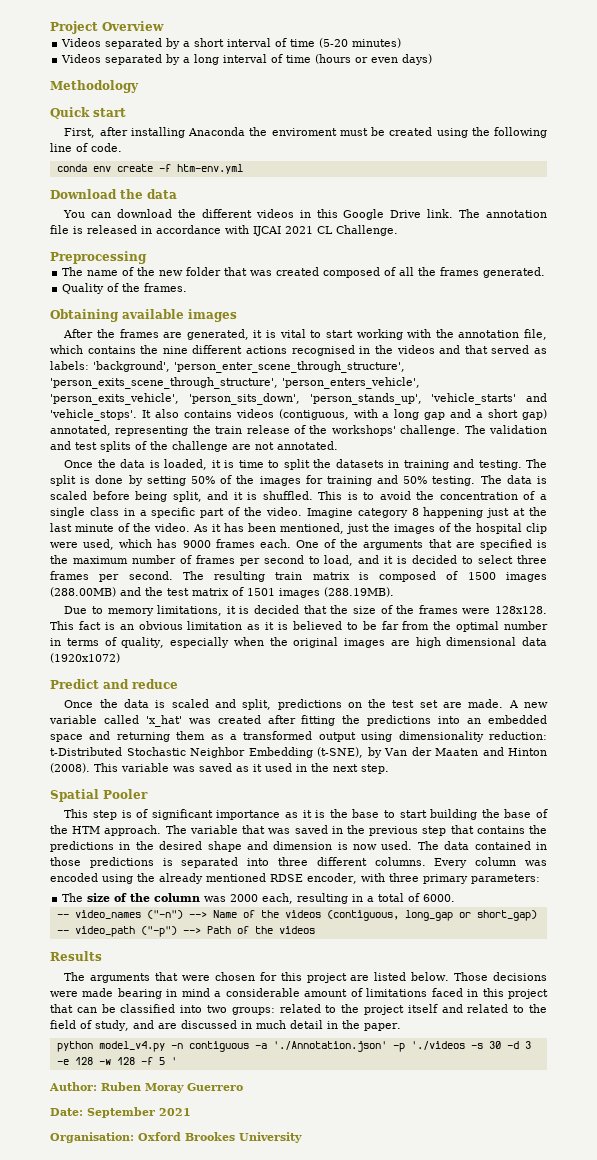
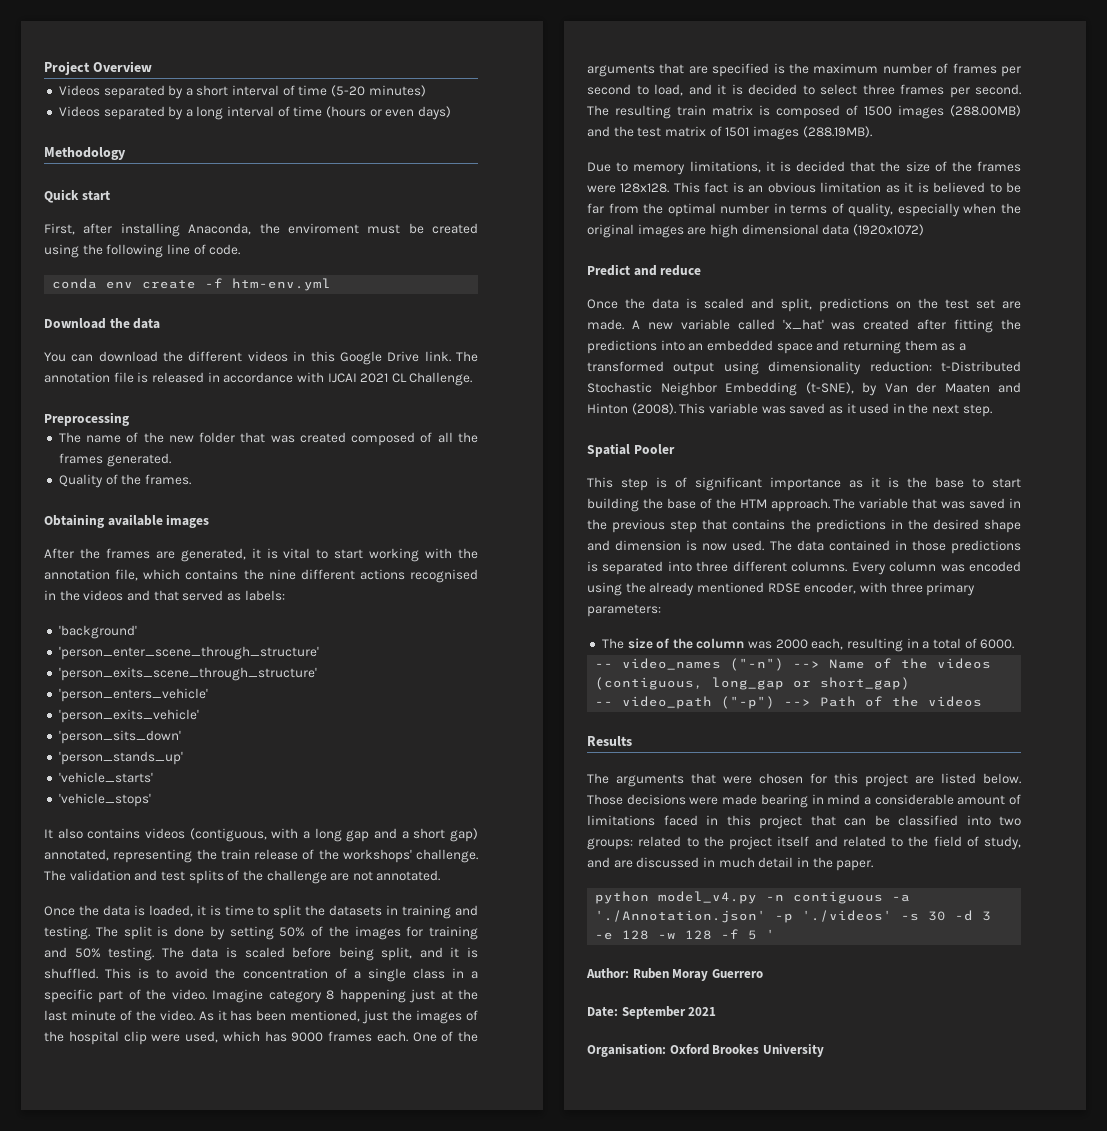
- First, after installing Anaconda the enviroment must be created using the following line of code.
+ First, after installing Anaconda, the enviroment must be created using the following line of code.
- After the frames are generated, it is vital to start working with the annotation file, which contains the nine different actions recognised in the videos and that served as labels: 'background', 'person_enter_scene_through_structure', 'person_exits_scene_through_structure', 'person_enters_vehicle', 'person_exits_vehicle', 'person_sits_down', 'person_stands_up', 'vehicle_starts' and 'vehicle_stops'. It also contains videos (contiguous, with a long gap and a short gap) annotated, representing the train release of the workshops' challenge.
+ After the frames are generated, it is vital to start working with the annotation file, which contains the nine different actions recognised in the videos and that served as labels:
+ 'background'
+ 'person_enter_scene_through_structure'
+ 'person_exits_scene_through_structure'
+ 'person_enters_vehicle'
+ 'person_exits_vehicle'
+ 'person_sits_down'
+ 'person_stands_up'
+ 'vehicle_starts'
+ 'vehicle_stops'
+ It also contains videos (contiguous, with a long gap and a short gap) annotated, representing the train release of the workshops' challenge.
- python model_v4.py -n contiguous -a './Annotation.json' -p './videos -s 30 -d 3 -e 128 -w 128 -f 5 '
+ python model_v4.py -n contiguous -a './Annotation.json' -p './videos' -s 30 -d 3 -e 128 -w 128 -f 5 '

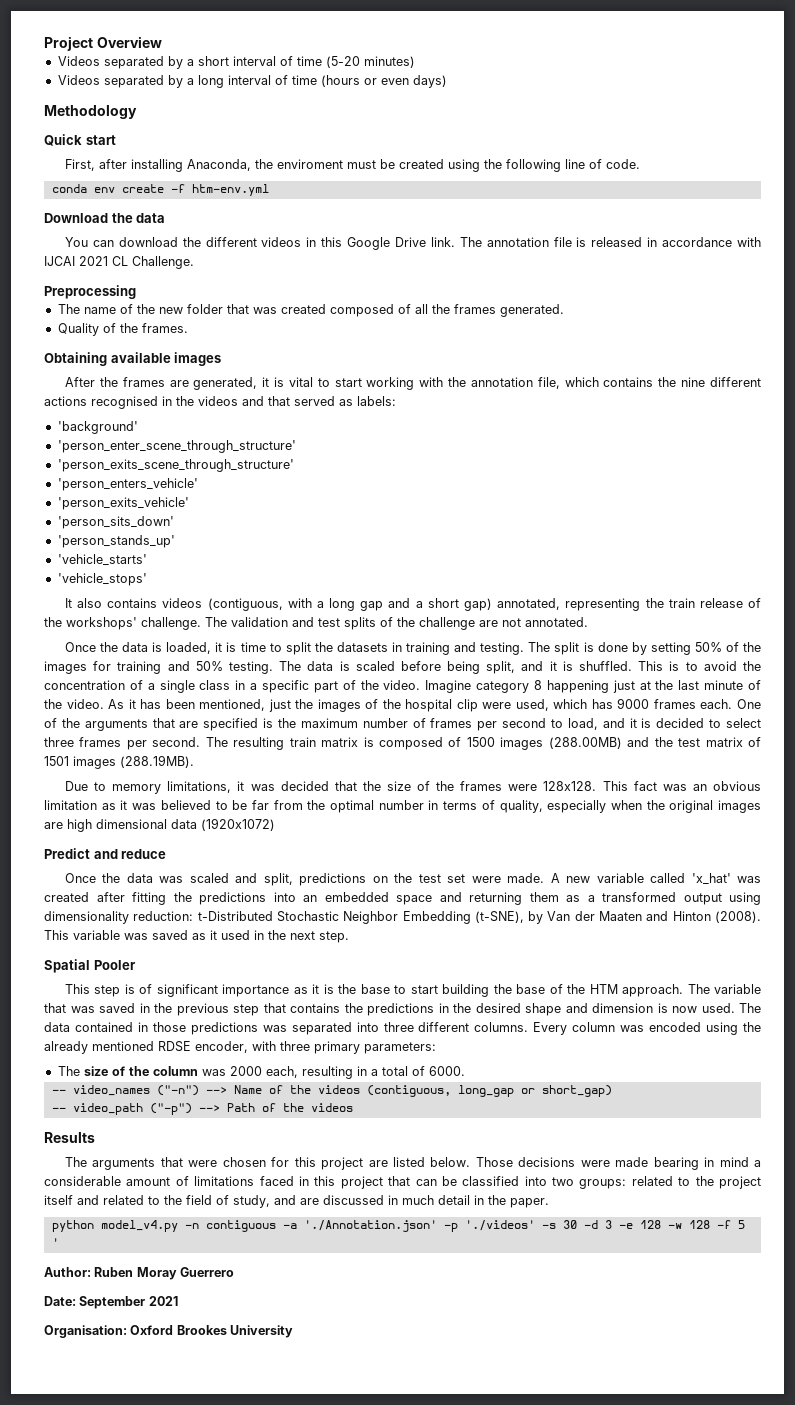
- Due to memory limitations, it is decided that the size of the frames were 128x128.
+ Due to memory limitations, it was decided that the size of the frames were 128x128.
- This fact is an obvious limitation as it is believed to be far from the optimal number in terms of quality, especially when the original images are high dimensional data (1920x1072)
+ This fact was an obvious limitation as it was believed to be far from the optimal number in terms of quality, especially when the original images are high dimensional data (1920x1072)
- Once the data is scaled and split, predictions on the test set are made.
+ Once the data was scaled and split, predictions on the test set were made.
- The data contained in those predictions is separated into three different columns.
+ The data contained in those predictions was separated into three different columns.

